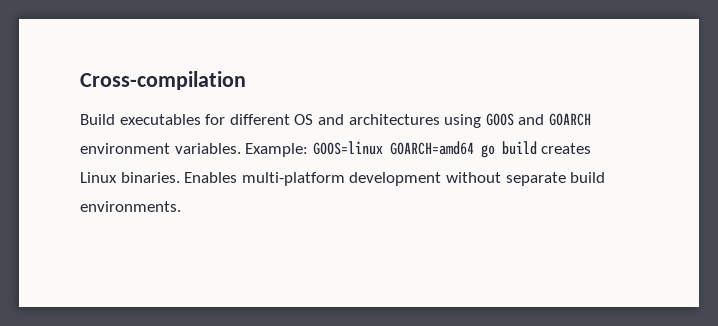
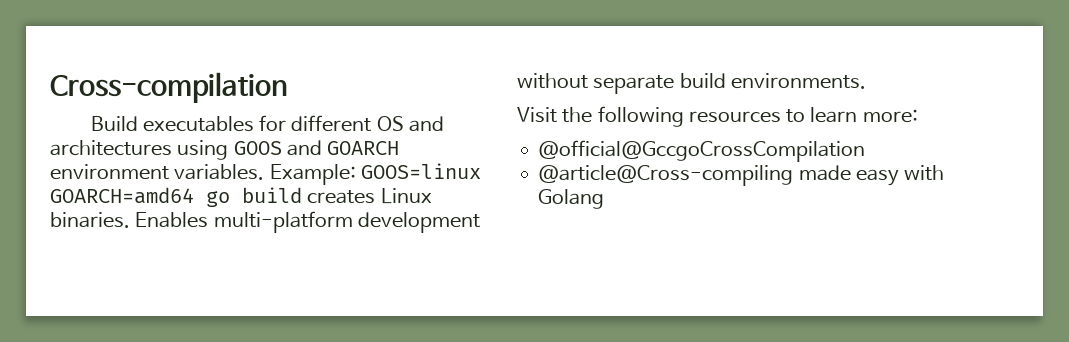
+ Visit the following resources to learn more:
+ @official@GccgoCrossCompilation
+ @article@Cross-compiling made easy with Golang

